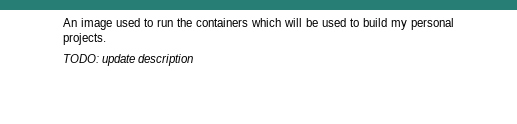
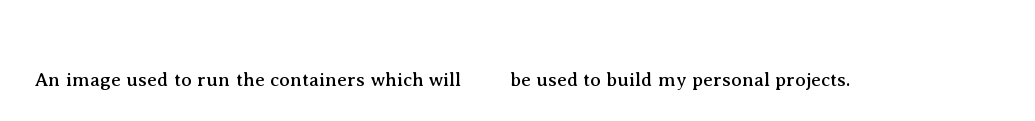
- TODO: update description

